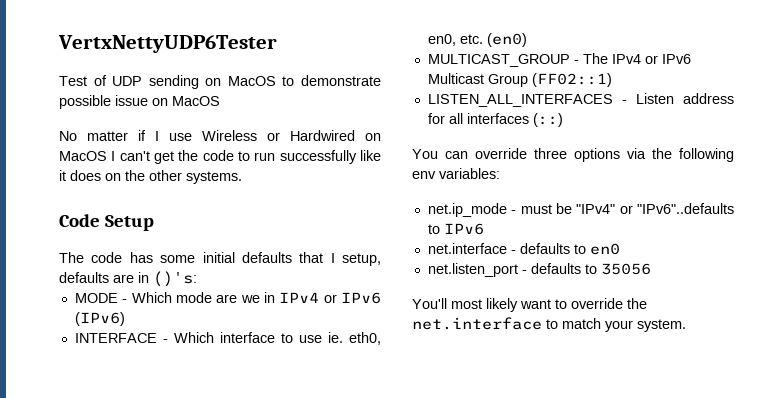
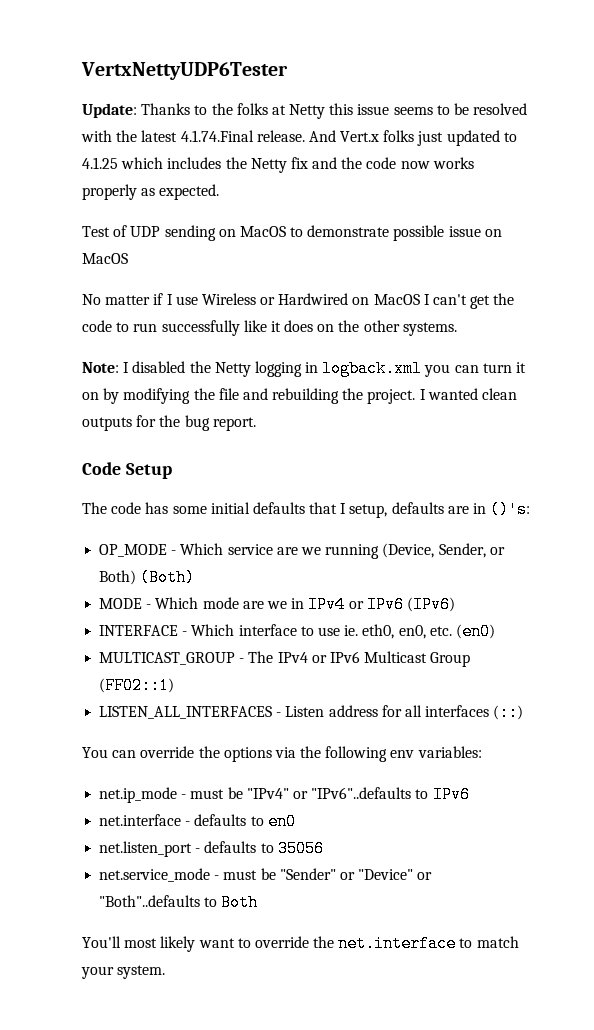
+ Update: Thanks to the folks at Netty this issue seems to be resolved with the latest 4.1.74.Final release. And Vert.x folks just updated to 4.1.25 which includes the Netty fix and the code now works properly as expected.
+ Note: I disabled the Netty logging in logback.xml you can turn it on by modifying the file and rebuilding the project. I wanted clean outputs for the bug report.
+ OP_MODE - Which service are we running (Device, Sender, or Both) (Both)
- You can override three options via the following env variables:
+ You can override the options via the following env variables:
+ net.service_mode - must be "Sender" or "Device" or "Both"..defaults to Both

